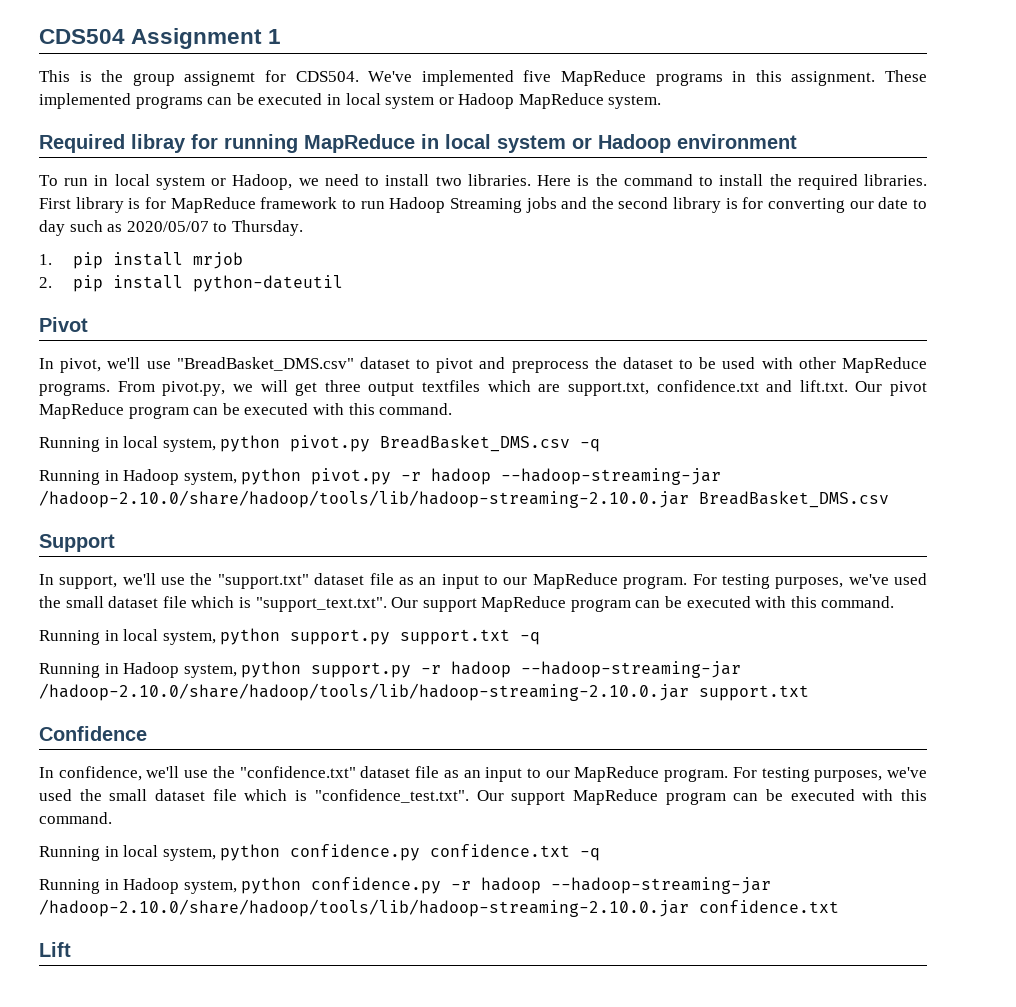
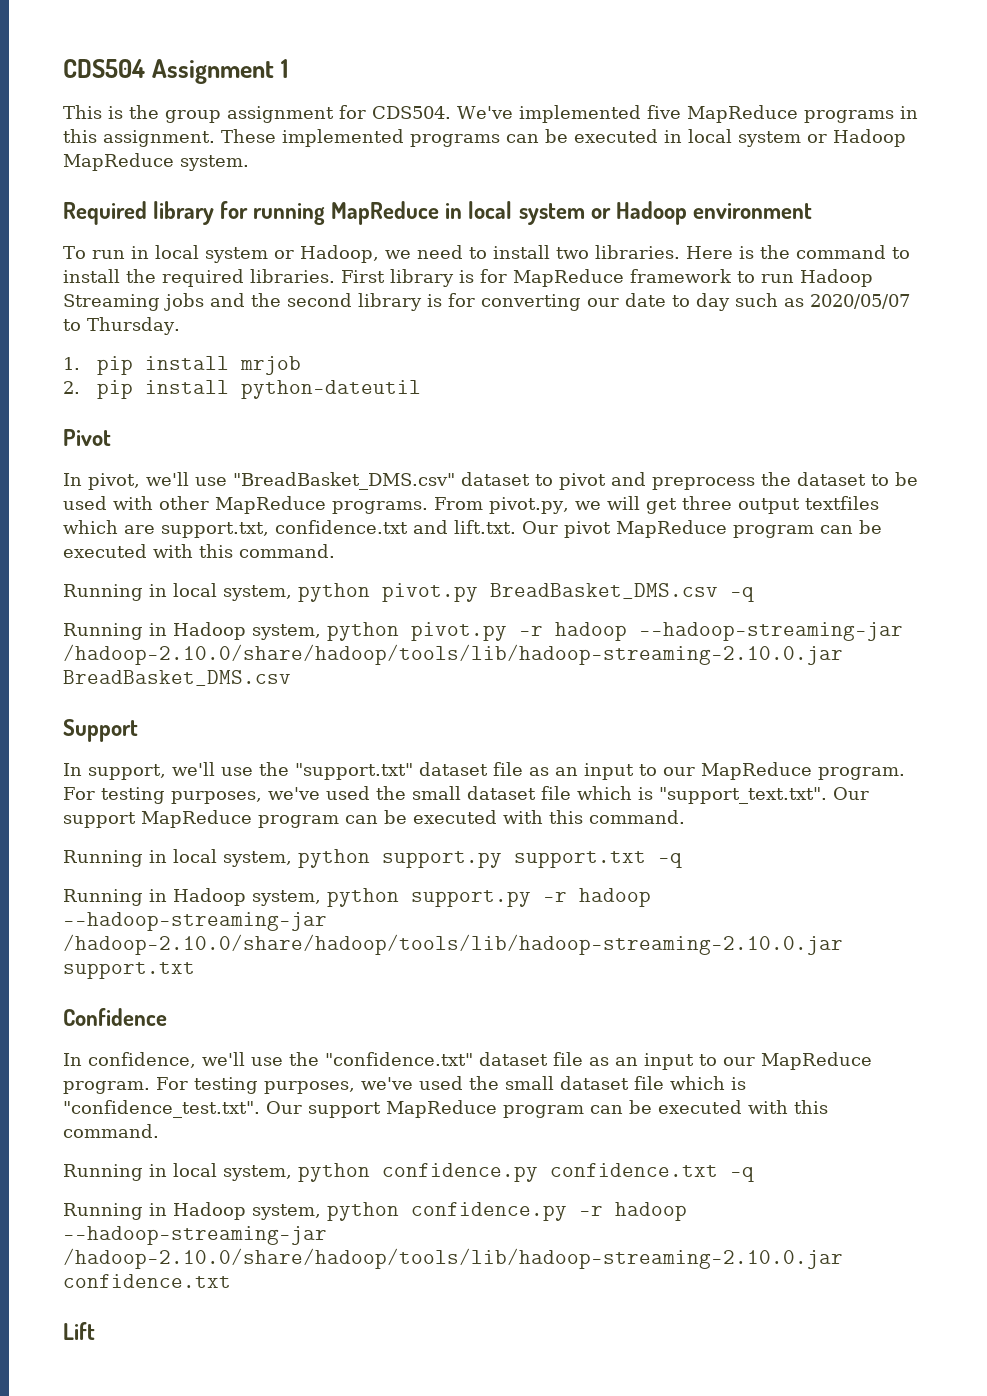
- This is the group assignemt for CDS504.
+ This is the group assignment for CDS504.
- Required libray for running MapReduce in local system or Hadoop environment
+ Required library for running MapReduce in local system or Hadoop environment

